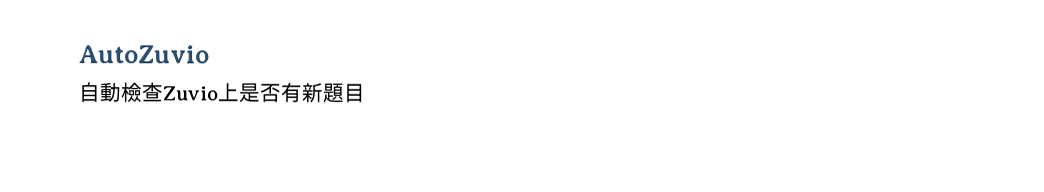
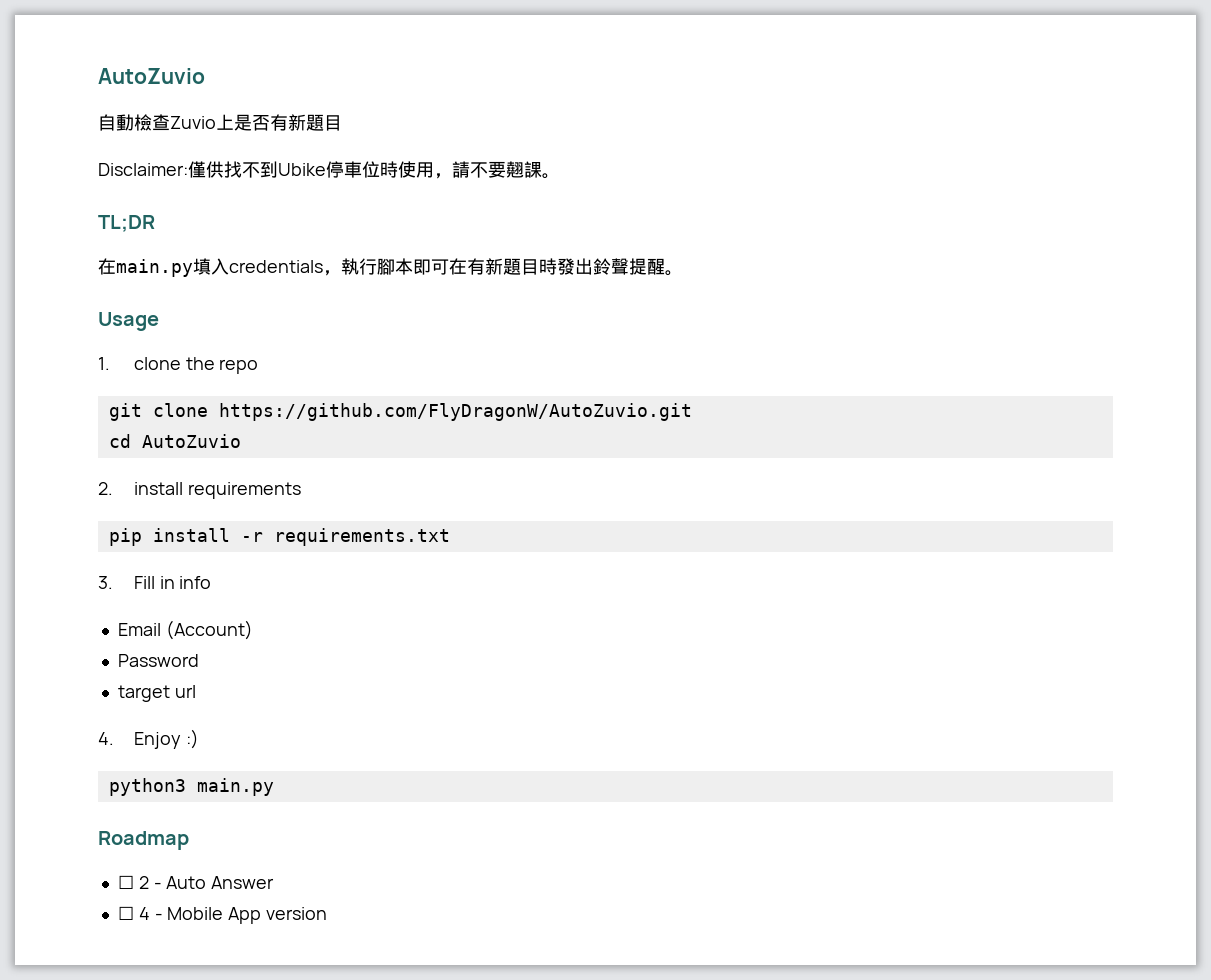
+ Disclaimer:僅供找不到Ubike停車位時使用，請不要翹課。
+ TL;DR
+ 在main.py填入credentials，執行腳本即可在有新題目時發出鈴聲提醒。
+ Usage
+ 1. clone the repo
+ git clone https://github.com/FlyDragonW/AutoZuvio.git
+ cd AutoZuvio
+ 2. install requirements
+ pip install -r requirements.txt
+ 3. Fill in info
+ Email (Account)
+ Password
+ target url
+ 4. Enjoy :)
+ python3 main.py
+ Roadmap
+ ☐ 2 - Auto Answer
+ ☐ 4 - Mobile App version

